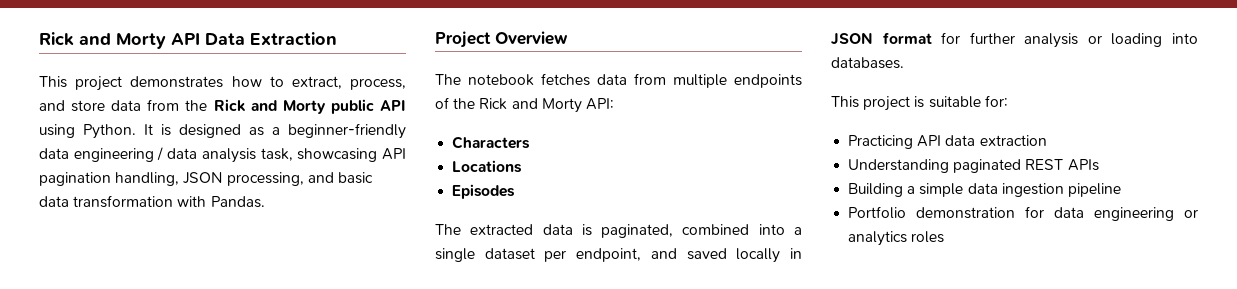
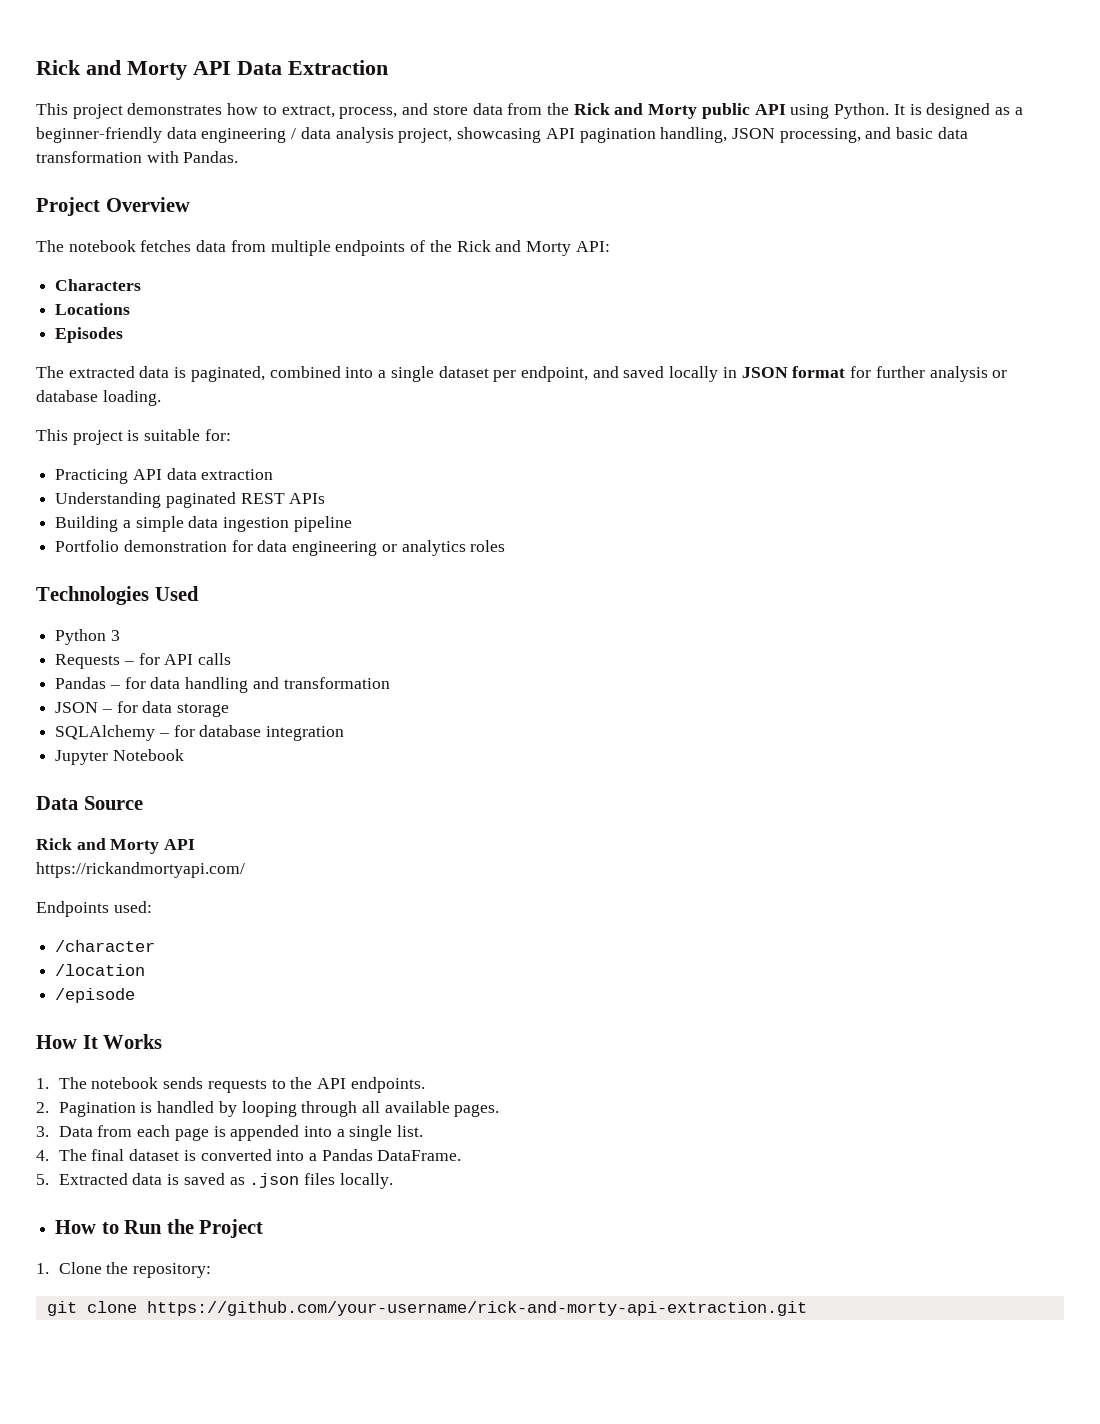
- It is designed as a beginner-friendly data engineering / data analysis task, showcasing API pagination handling, JSON processing, and basic data transformation with Pandas.
+ It is designed as a beginner-friendly data engineering / data analysis project, showcasing API pagination handling, JSON processing, and basic data transformation with Pandas.
- The extracted data is paginated, combined into a single dataset per endpoint, and saved locally in JSON format for further analysis or loading into databases.
+ The extracted data is paginated, combined into a single dataset per endpoint, and saved locally in JSON format for further analysis or database loading.
+ Technologies Used
+ Python 3
+ Requests – for API calls
+ Pandas – for data handling and transformation
+ JSON – for data storage
+ SQLAlchemy – for database integration
+ Jupyter Notebook
+ Data Source
+ Rick and Morty API
+ https://rickandmortyapi.com/
+ Endpoints used:
+ /character
+ /location
+ /episode
+ How It Works
+ 1. The notebook sends requests to the API endpoints.
+ 2. Pagination is handled by looping through all available pages.
+ 3. Data from each page is appended into a single list.
+ 4. The final dataset is converted into a Pandas DataFrame.
+ 5. Extracted data is saved as .json files locally.
+ How to Run the Project
+ 1. Clone the repository:
+ git clone https://github.com/your-username/rick-and-morty-api-extraction.git

